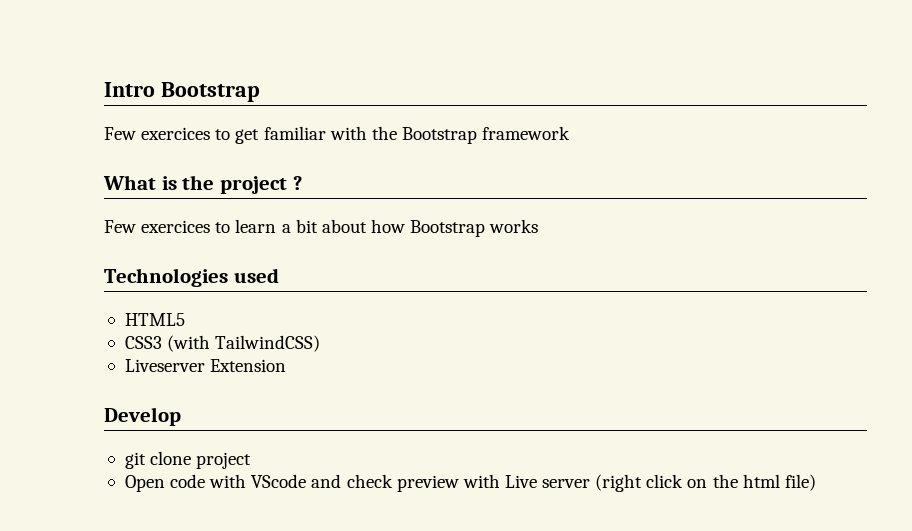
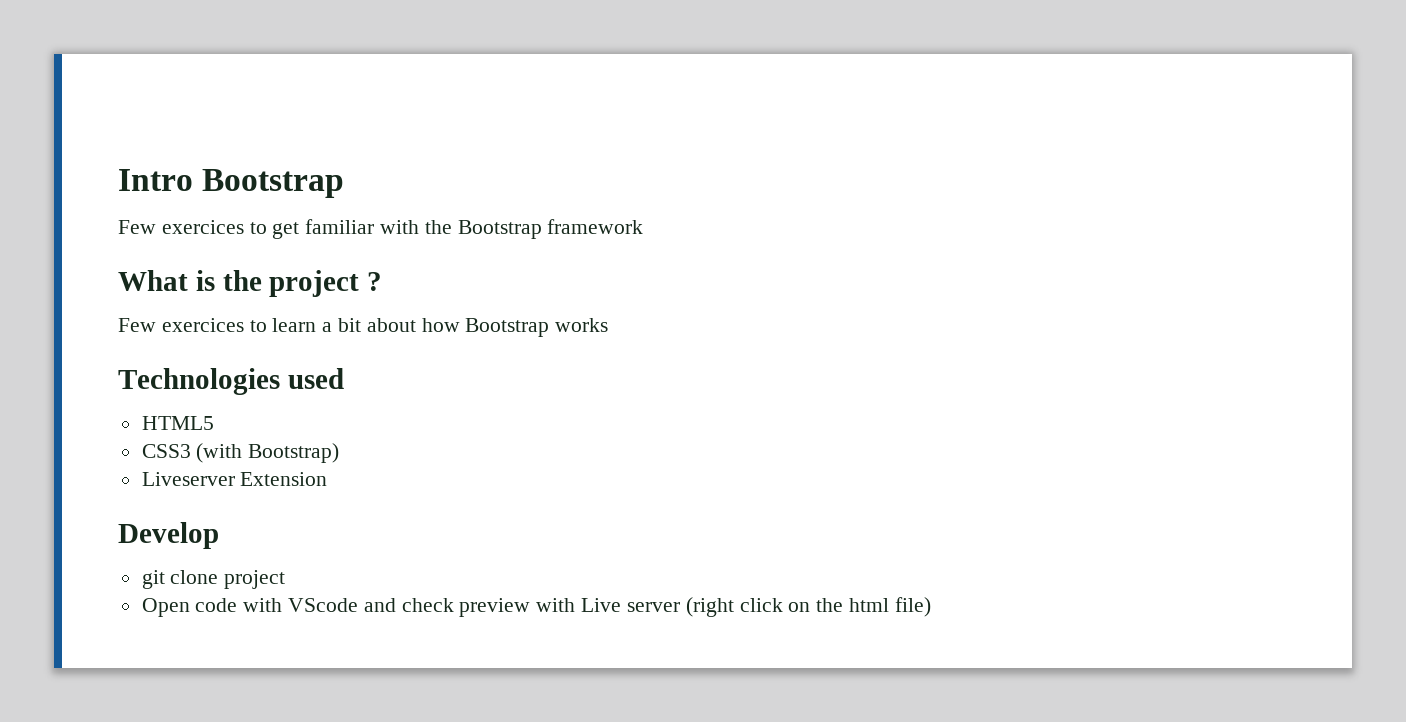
- CSS3 (with TailwindCSS)
+ CSS3 (with Bootstrap)

